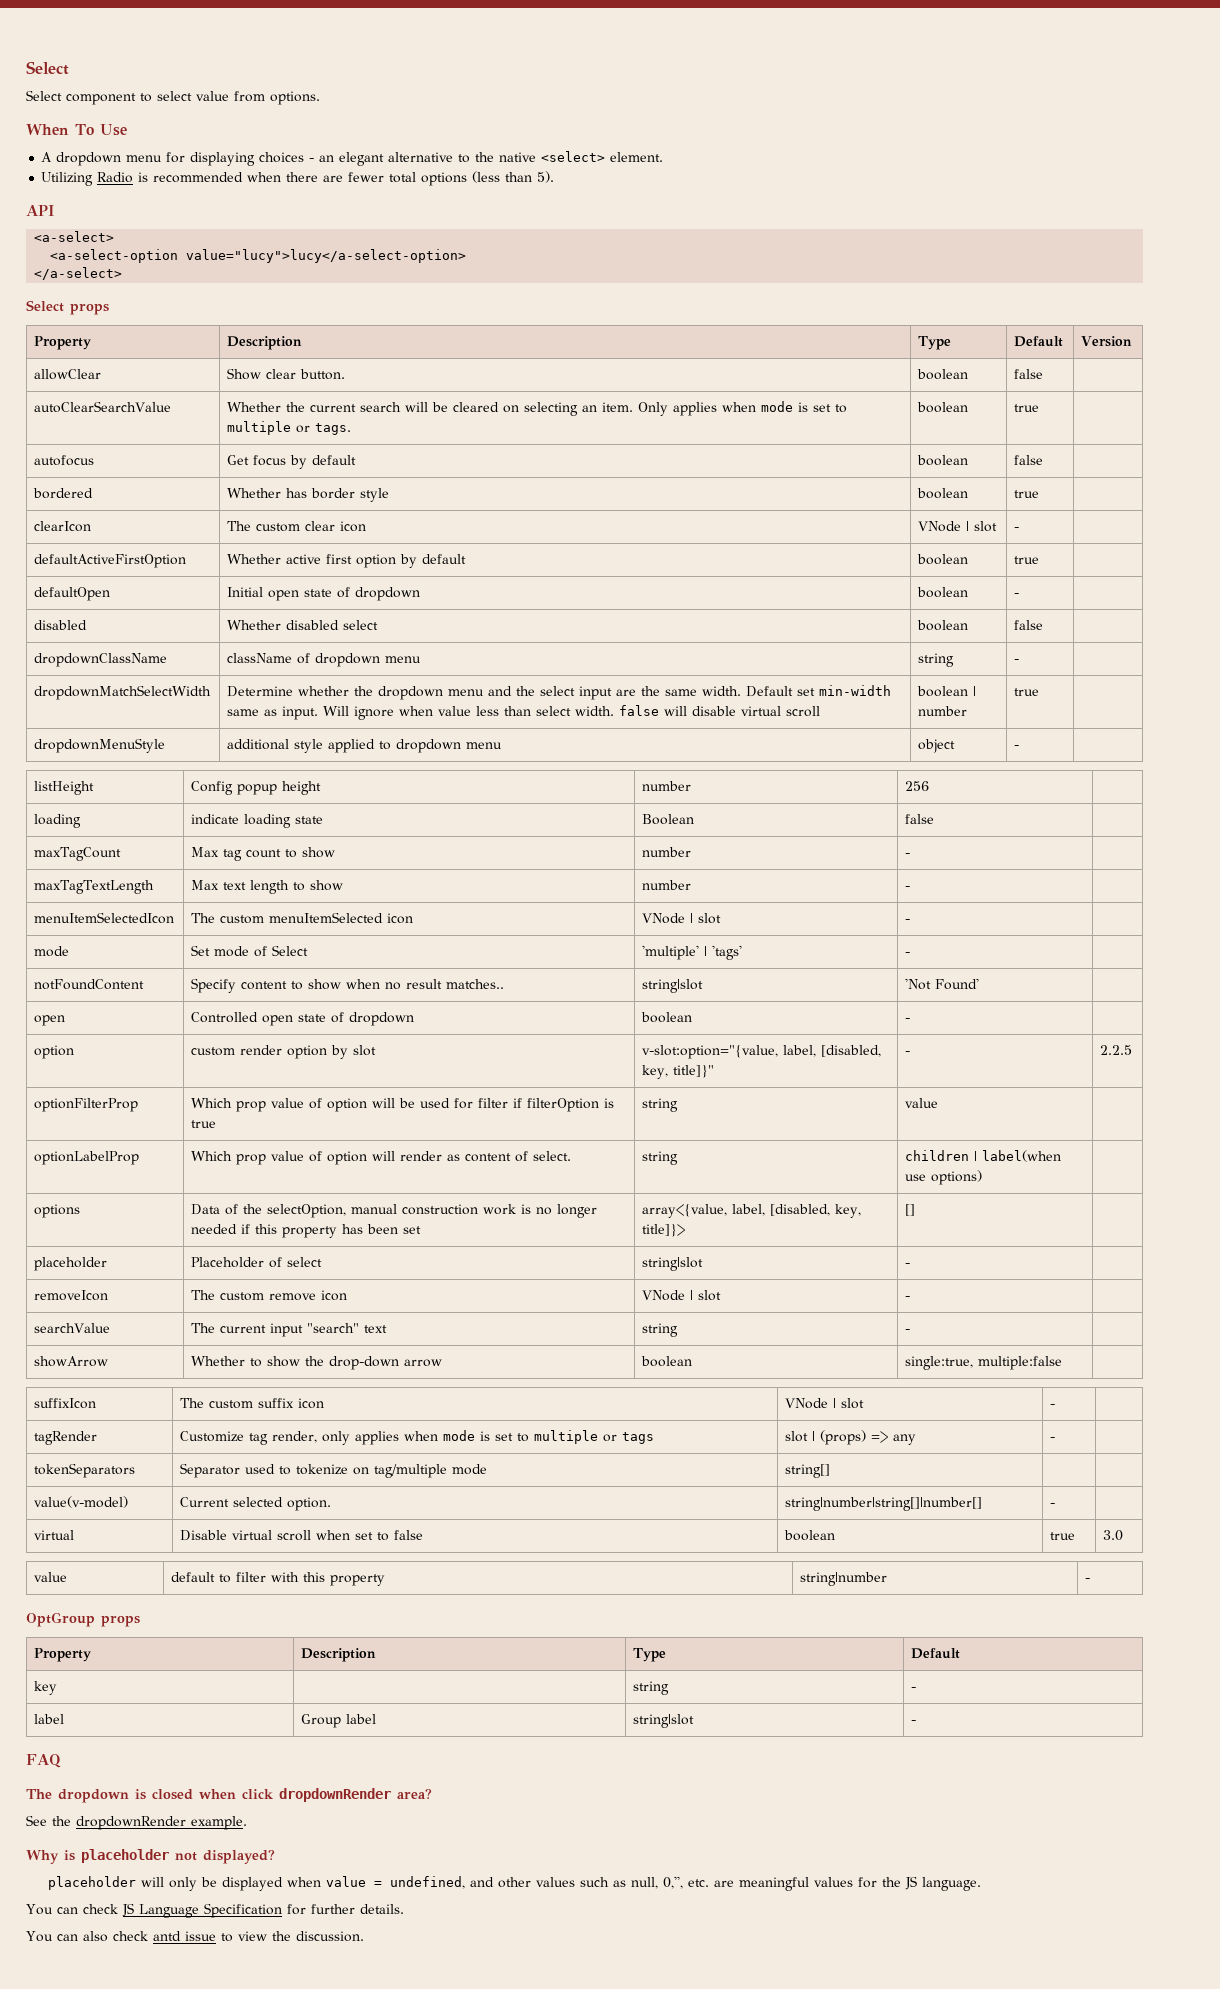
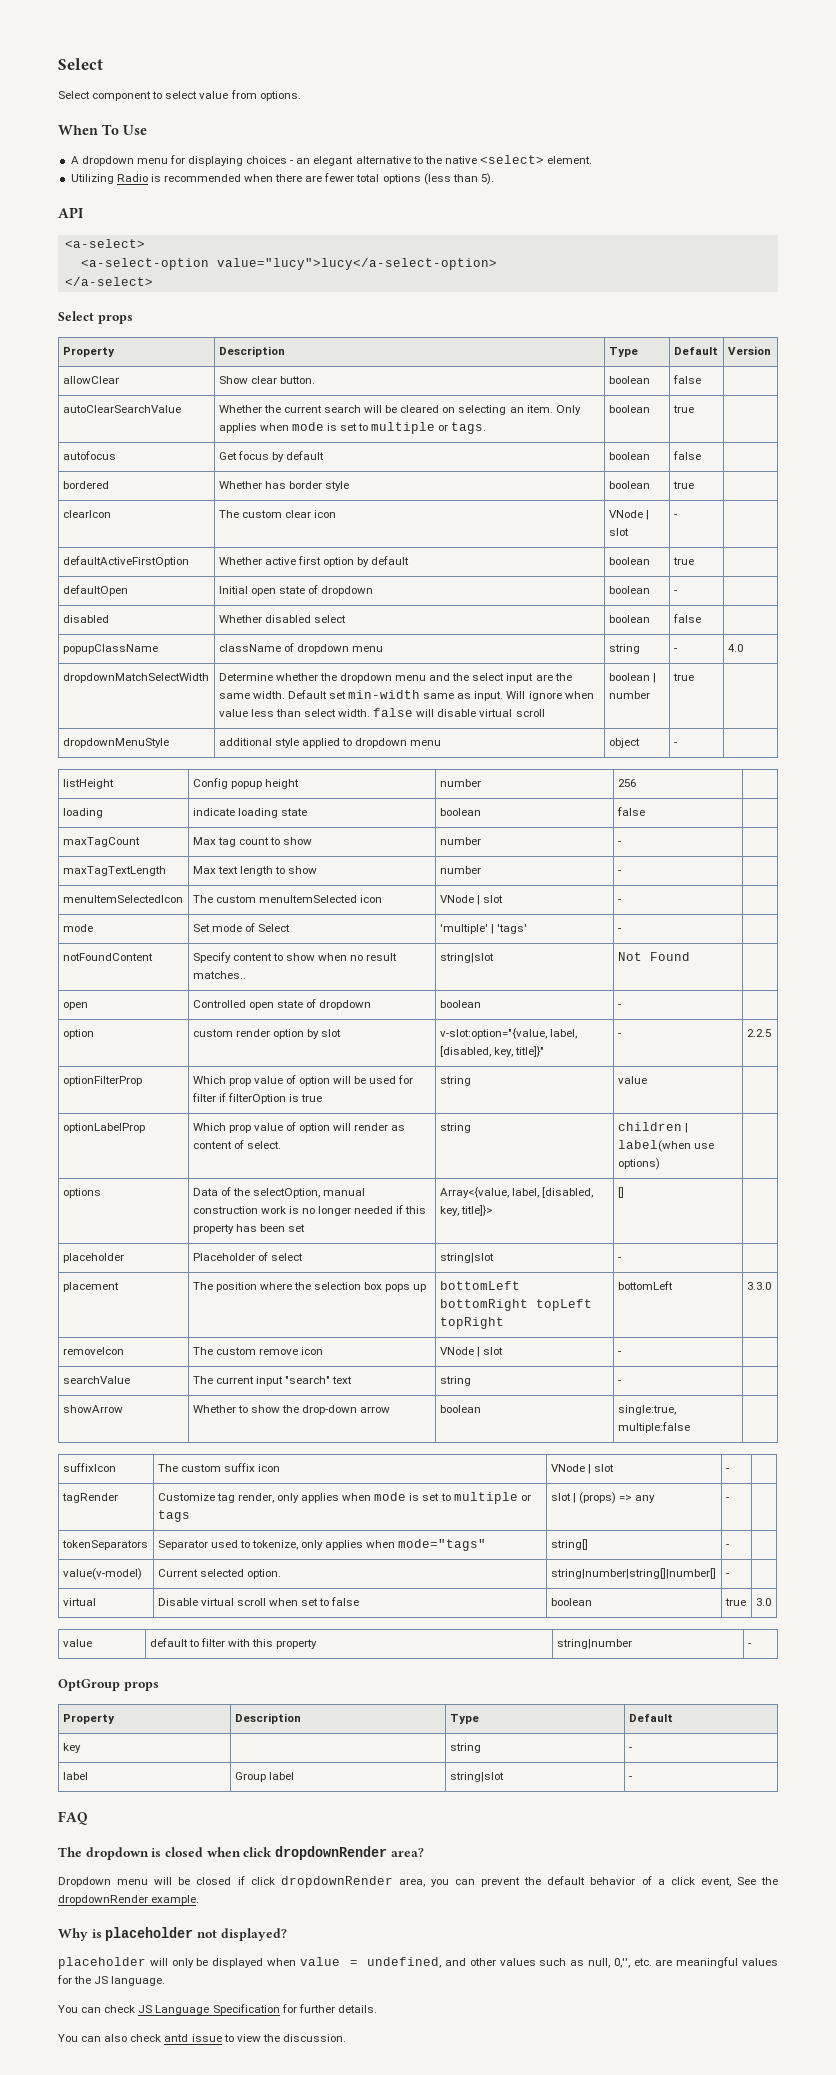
- dropdownClassName | className of dropdown menu | string | - |
+ popupClassName | className of dropdown menu | string | - | 4.0
- loading | indicate loading state | Boolean | false |
+ loading | indicate loading state | boolean | false |
- notFoundContent | Specify content to show when no result matches.. | string|slot | 'Not Found' |
+ notFoundContent | Specify content to show when no result matches.. | string|slot | Not Found |
- options | Data of the selectOption, manual construction work is no longer needed if this property has been set | array<{value, label, [disabled, key, title]}> | [] |
+ options | Data of the selectOption, manual construction work is no longer needed if this property has been set | Array<{value, label, [disabled, key, title]}> | [] |
+ placement | The position where the selection box pops up | bottomLeft bottomRight topLeft topRight | bottomLeft | 3.3.0
- tokenSeparators | Separator used to tokenize on tag/multiple mode | string[] | |
+ tokenSeparators | Separator used to tokenize, only applies when mode="tags" | string[] | - |
- See the dropdownRender example.
+ Dropdown menu will be closed if click dropdownRender area, you can prevent the default behavior of a click event, See the dropdownRender example.

